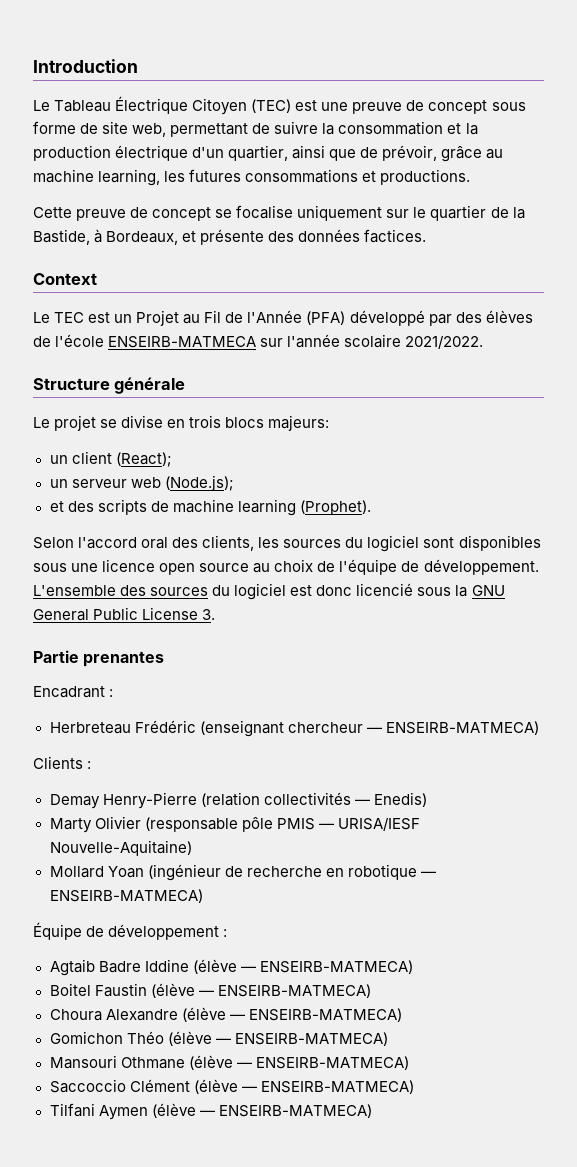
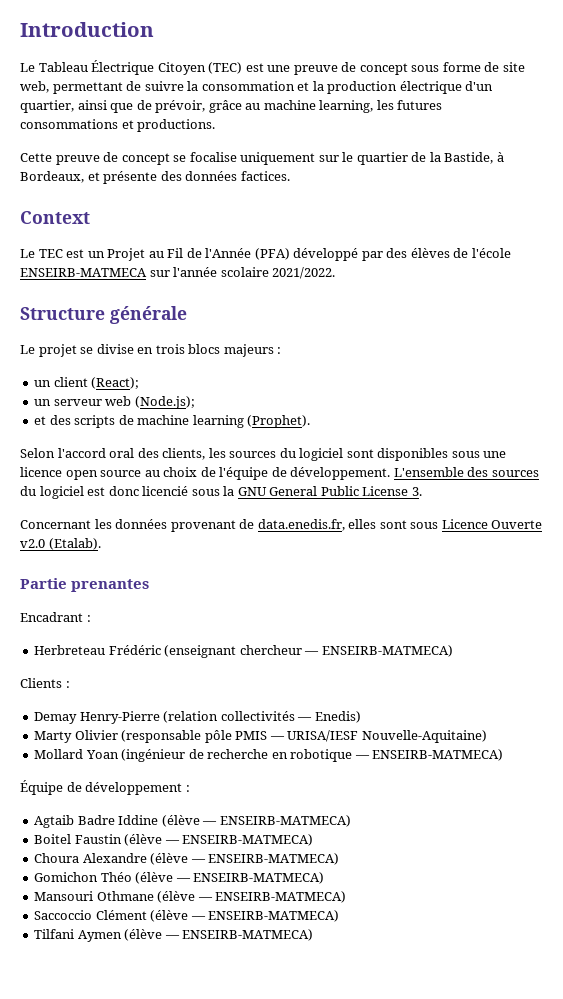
- Le projet se divise en trois blocs majeurs:
+ Le projet se divise en trois blocs majeurs :
+ Concernant les données provenant de data.enedis.fr, elles sont sous Licence Ouverte v2.0 (Etalab).

